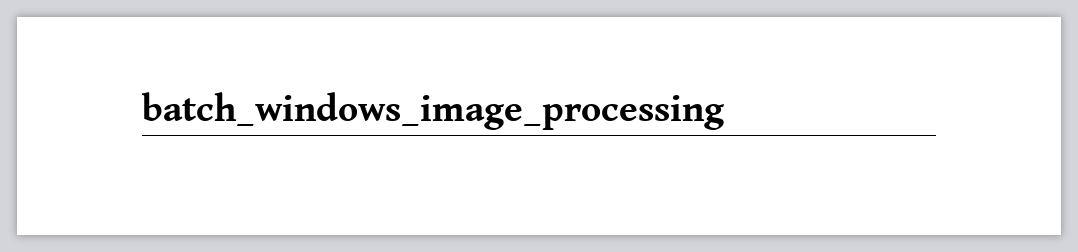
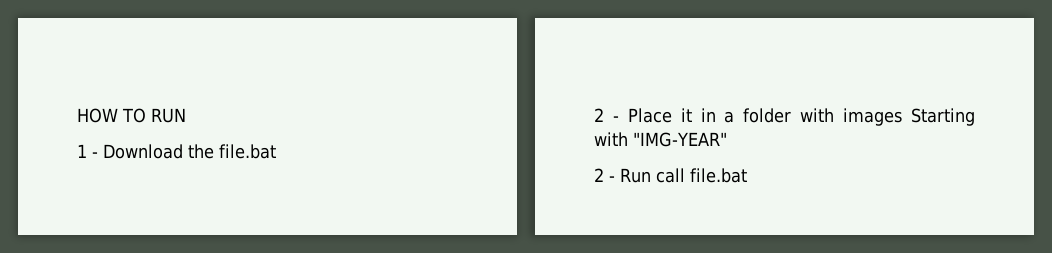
- batch_windows_image_processing
+ HOW TO RUN
+ 1 - Download the file.bat
+ 2 - Place it in a folder with images Starting with "IMG-YEAR"
+ 2 - Run call file.bat

